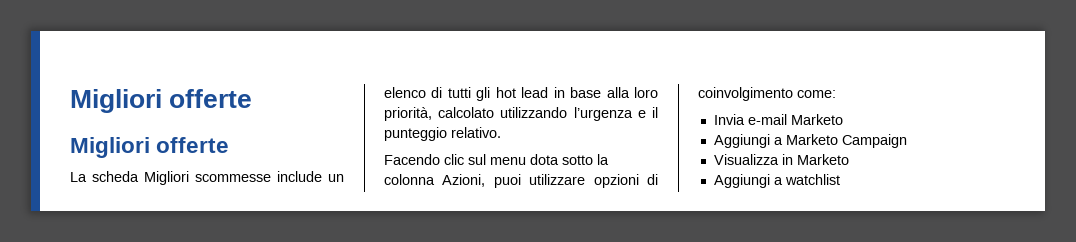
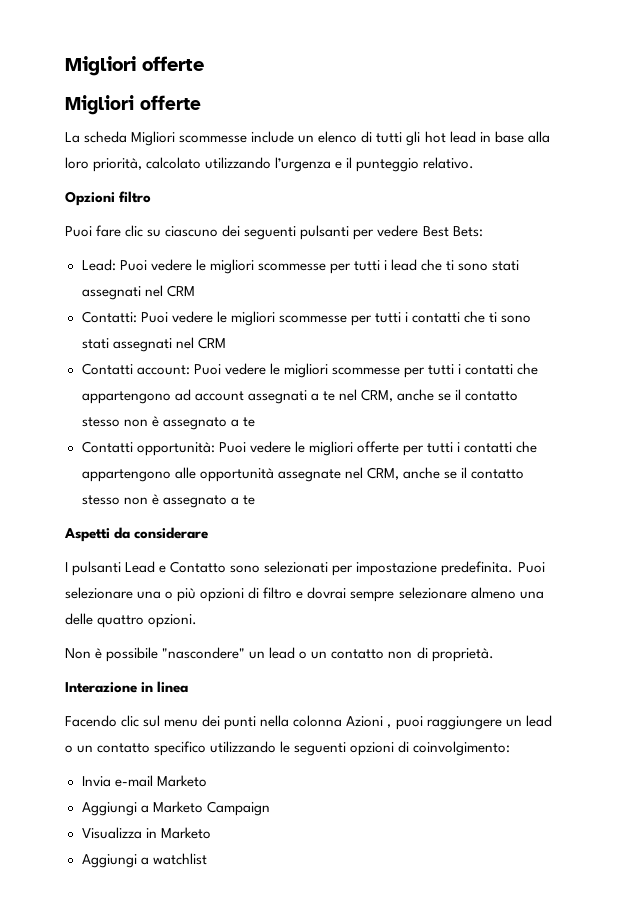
- Facendo clic sul menu dota sotto la colonna Azioni, puoi utilizzare opzioni di coinvolgimento come:
+ Opzioni filtro
+ Puoi fare clic su ciascuno dei seguenti pulsanti per vedere Best Bets:
+ Lead: Puoi vedere le migliori scommesse per tutti i lead che ti sono stati assegnati nel CRM
+ Contatti: Puoi vedere le migliori scommesse per tutti i contatti che ti sono stati assegnati nel CRM
+ Contatti account: Puoi vedere le migliori scommesse per tutti i contatti che appartengono ad account assegnati a te nel CRM, anche se il contatto stesso non è assegnato a te
+ Contatti opportunità: Puoi vedere le migliori offerte per tutti i contatti che appartengono alle opportunità assegnate nel CRM, anche se il contatto stesso non è assegnato a te
+ Aspetti da considerare
+ I pulsanti Lead e Contatto sono selezionati per impostazione predefinita. Puoi selezionare una o più opzioni di filtro e dovrai sempre selezionare almeno una delle quattro opzioni.
+ Non è possibile "nascondere" un lead o un contatto non di proprietà.
+ Interazione in linea
+ Facendo clic sul menu dei punti nella colonna Azioni , puoi raggiungere un lead o un contatto specifico utilizzando le seguenti opzioni di coinvolgimento:

